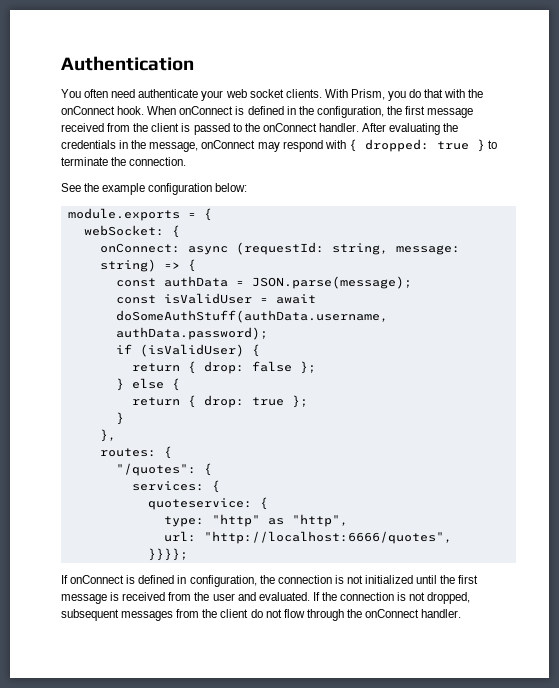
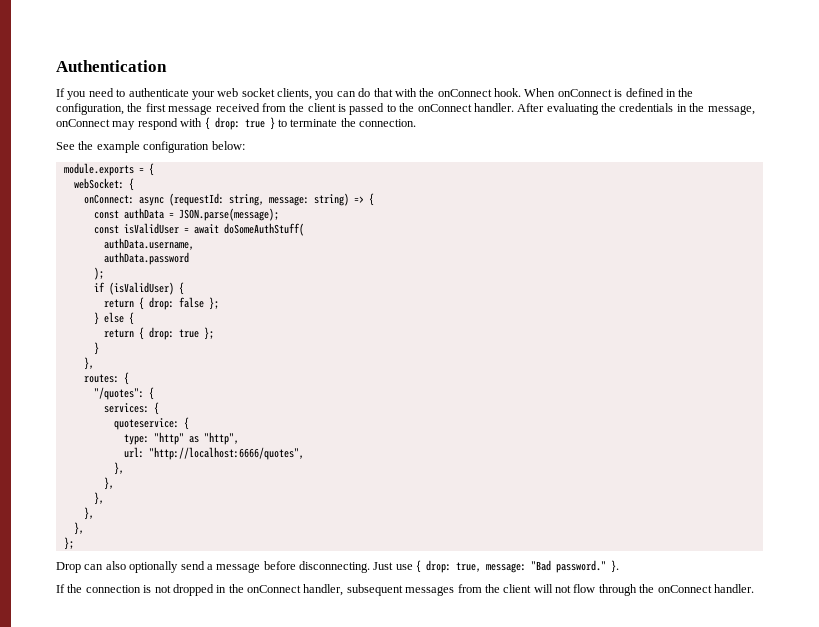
- You often need authenticate your web socket clients. With Prism, you do that with the onConnect hook.
+ If you need to authenticate your web socket clients, you can do that with the onConnect hook.
- After evaluating the credentials in the message, onConnect may respond with { dropped: true } to terminate the connection.
+ After evaluating the credentials in the message, onConnect may respond with { drop: true } to terminate the connection.
- const isValidUser = await doSomeAuthStuff(authData.username, authData.password);
+ const isValidUser = await doSomeAuthStuff(
+ authData.username,
+ authData.password
+ );
  url: "http://localhost:6666/quotes",
- }}}};
- If onConnect is defined in configuration, the connection is not initialized until the first message is received from the user and evaluated. If the connection is not dropped, subsequent messages from the client do not flow through the onConnect handler.
+ },
+ },
+ },
+ },
+ },
+ };
+ Drop can also optionally send a message before disconnecting. Just use { drop: true, message: "Bad password." }.
+ If the connection is not dropped in the onConnect handler, subsequent messages from the client will not flow through the onConnect handler.

